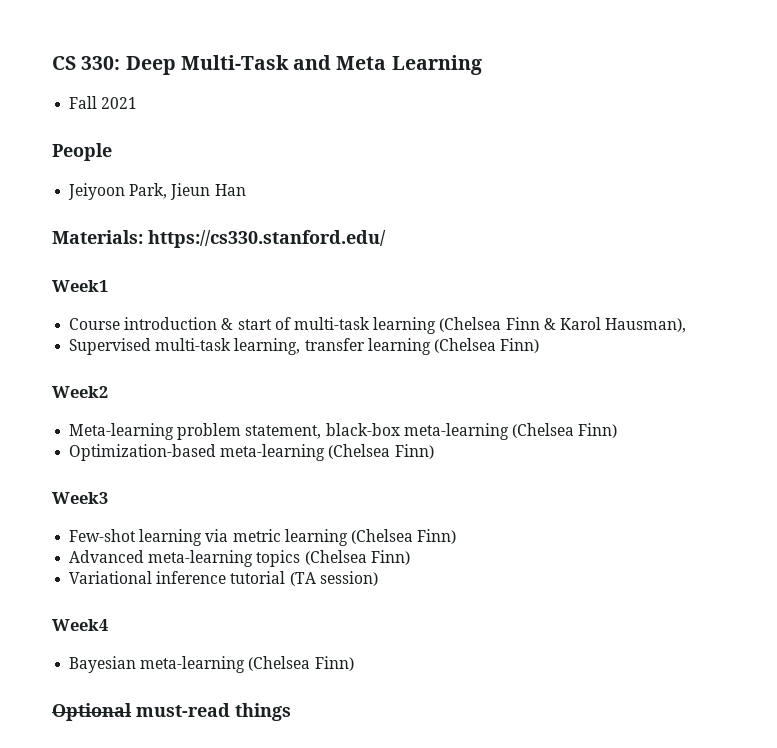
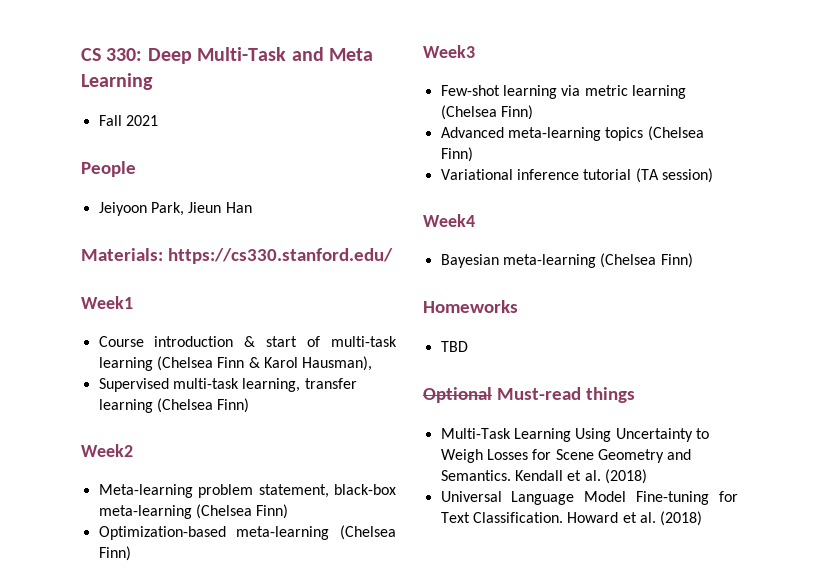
+ Homeworks
+ TBD
- Optional must-read things
+ Optional Must-read things
+ Multi-Task Learning Using Uncertainty to Weigh Losses for Scene Geometry and Semantics. Kendall et al. (2018)
+ Universal Language Model Fine-tuning for Text Classification. Howard et al. (2018)

